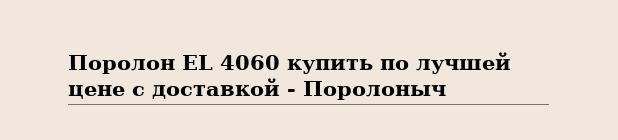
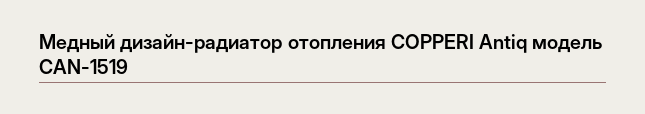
- Поролон EL 4060 купить по лучшей цене с доставкой - Поролоныч
+ Медный дизайн-радиатор отопления COPPERI Antiq модель CAN-1519

